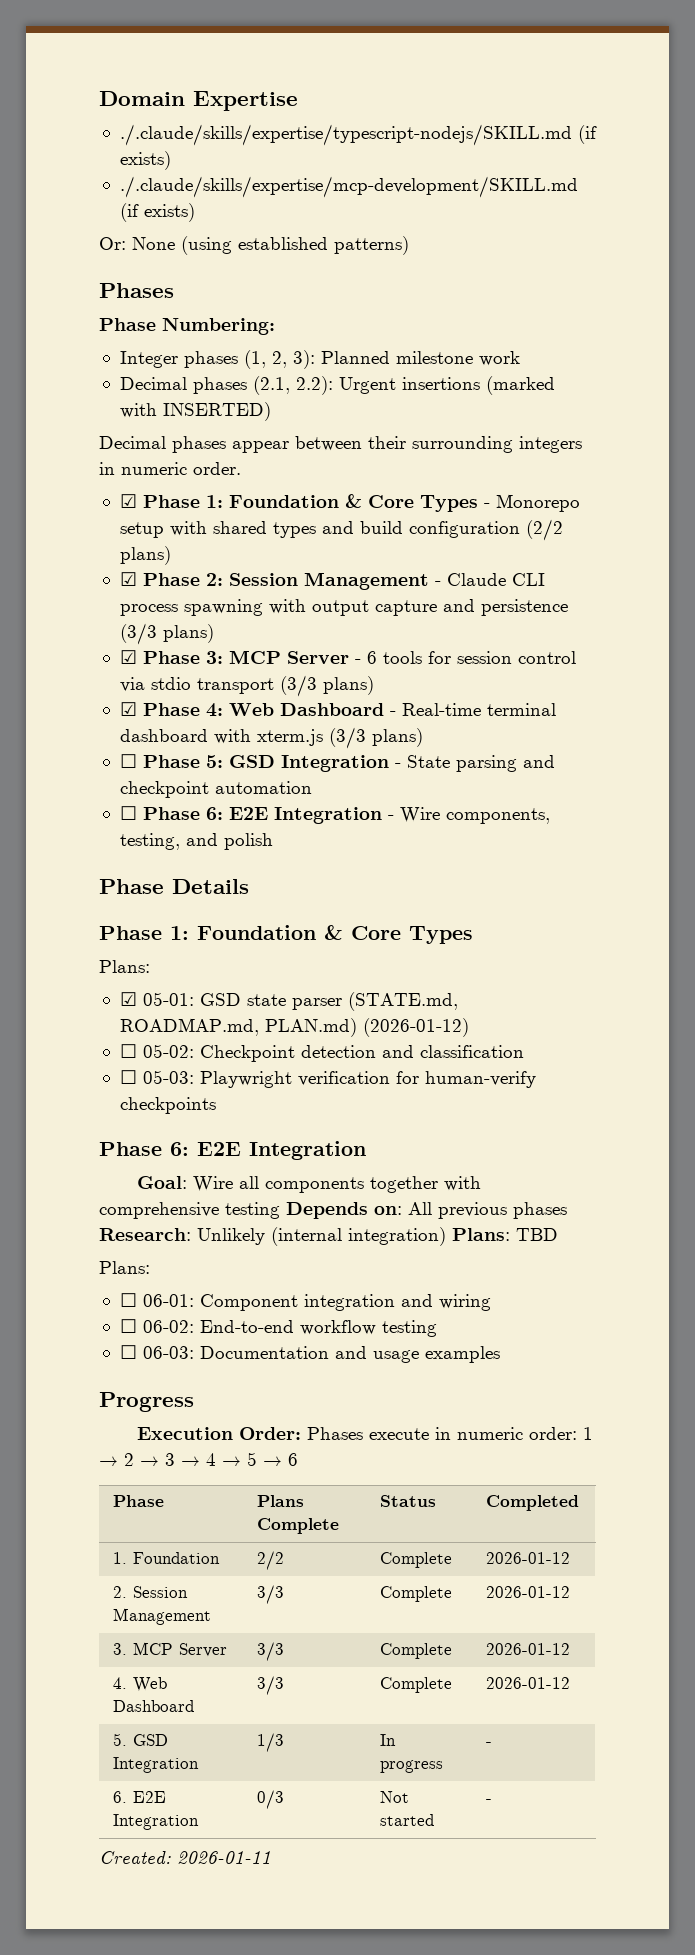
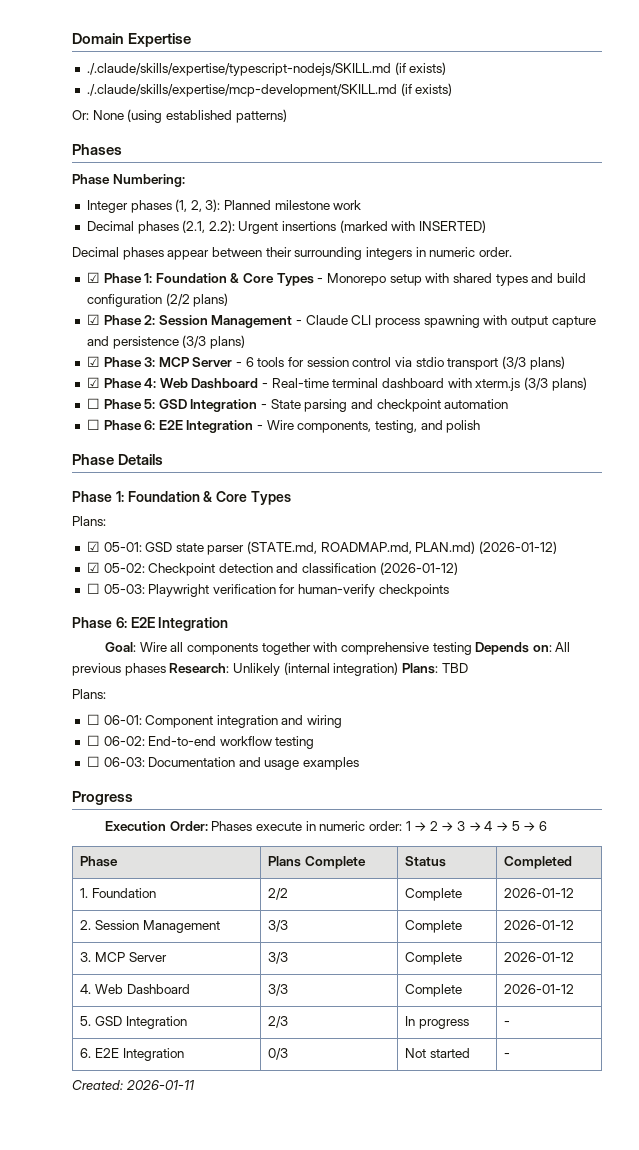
- ☐ 05-02: Checkpoint detection and classification
+ ☑ 05-02: Checkpoint detection and classification (2026-01-12)
- 5. GSD Integration | 1/3 | In progress | -
+ 5. GSD Integration | 2/3 | In progress | -

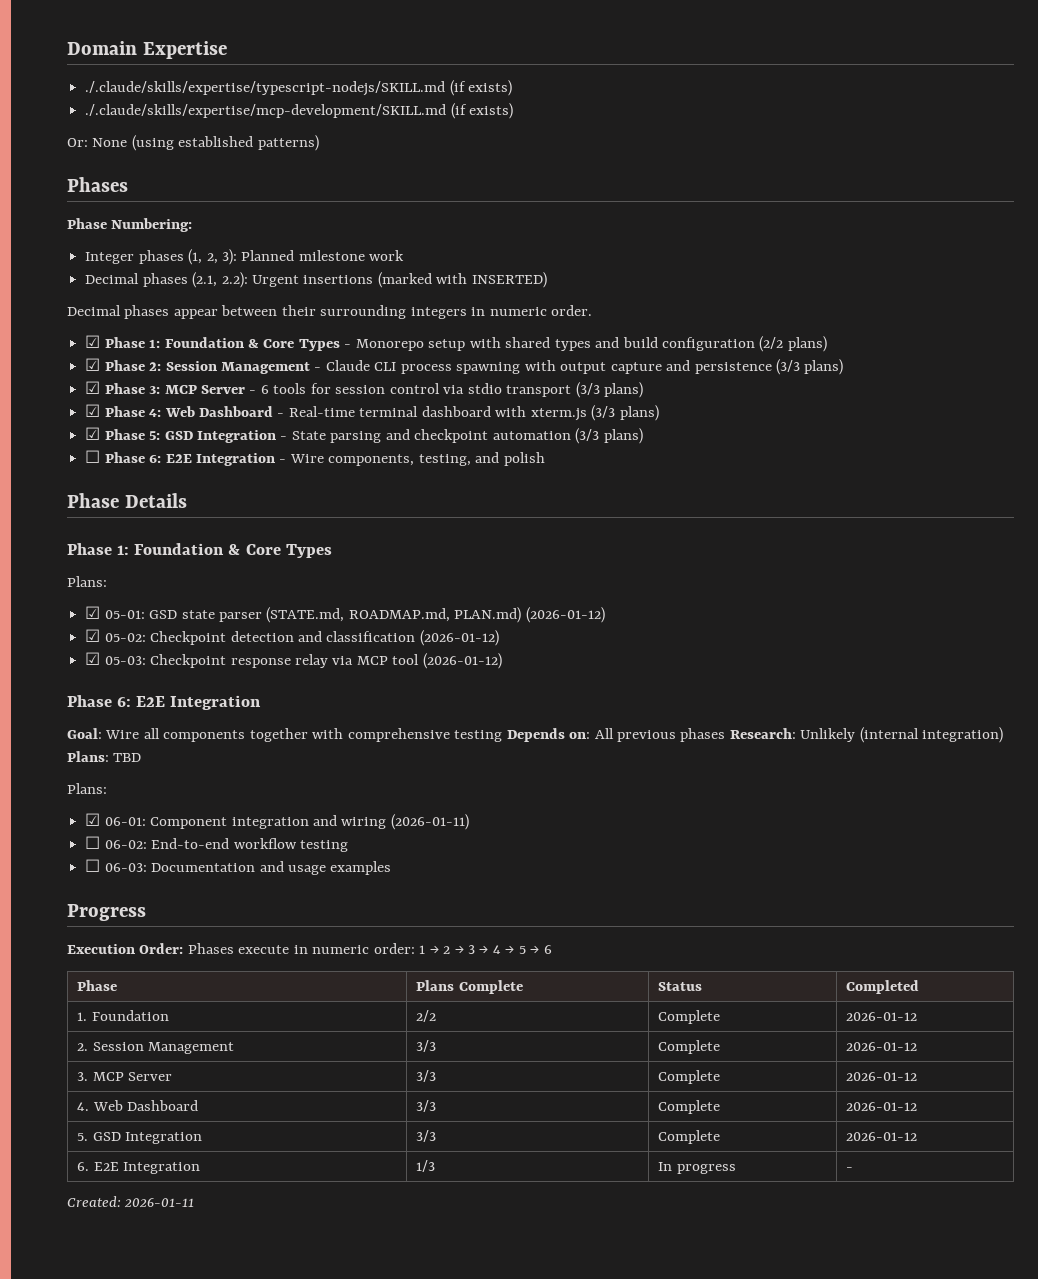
- ☐ Phase 5: GSD Integration - State parsing and checkpoint automation
+ ☑ Phase 5: GSD Integration - State parsing and checkpoint automation (3/3 plans)
- ☐ 05-03: Playwright verification for human-verify checkpoints
+ ☑ 05-03: Checkpoint response relay via MCP tool (2026-01-12)
- ☐ 06-01: Component integration and wiring
+ ☑ 06-01: Component integration and wiring (2026-01-11)
- 5. GSD Integration | 2/3 | In progress | -
- 6. E2E Integration | 0/3 | Not started | -
+ 5. GSD Integration | 3/3 | Complete | 2026-01-12
+ 6. E2E Integration | 1/3 | In progress | -

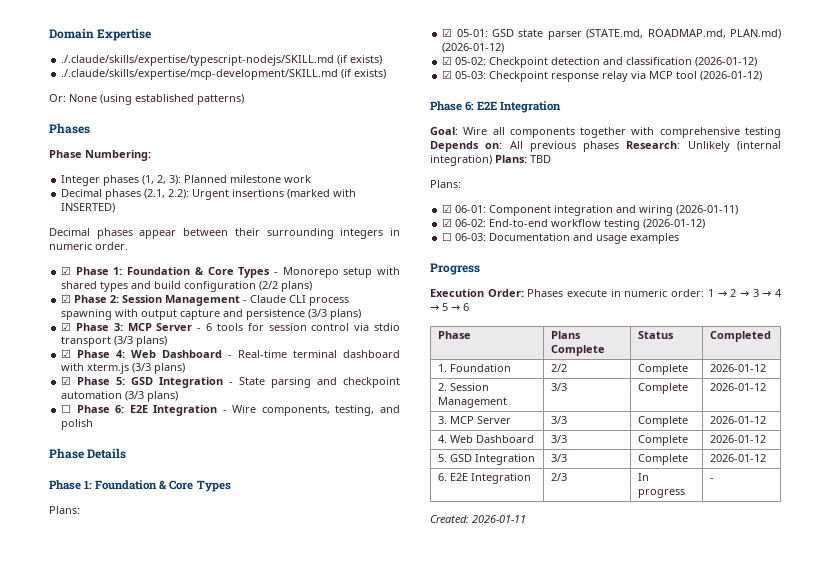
- ☐ 06-02: End-to-end workflow testing
+ ☑ 06-02: End-to-end workflow testing (2026-01-12)
- 6. E2E Integration | 1/3 | In progress | -
+ 6. E2E Integration | 2/3 | In progress | -

